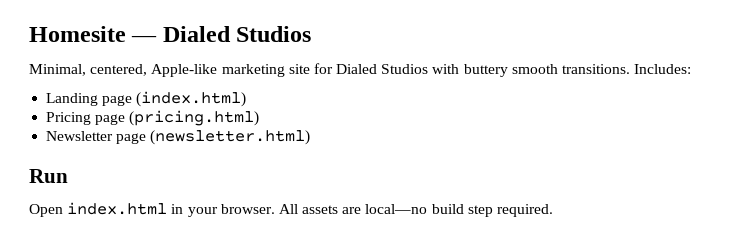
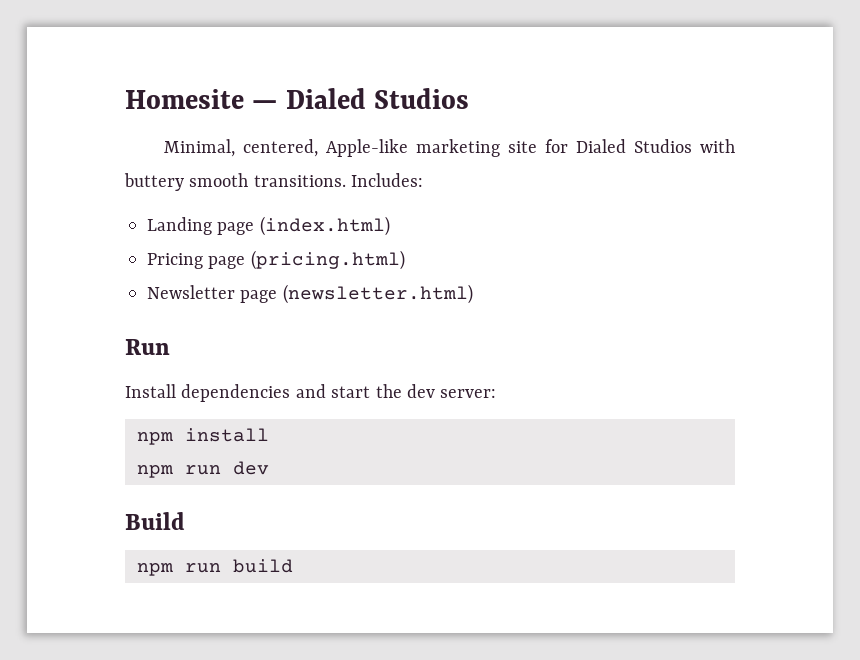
- Open index.html in your browser. All assets are local—no build step required.
+ Install dependencies and start the dev server:
+ npm install
+ npm run dev
+ Build
+ npm run build

